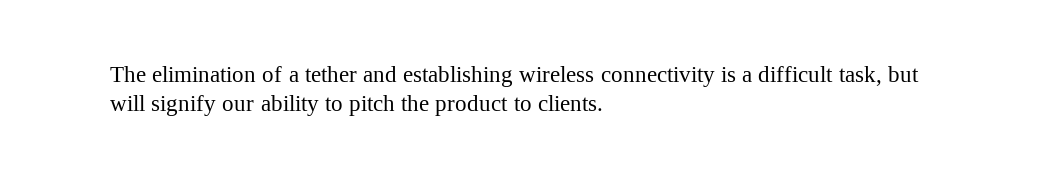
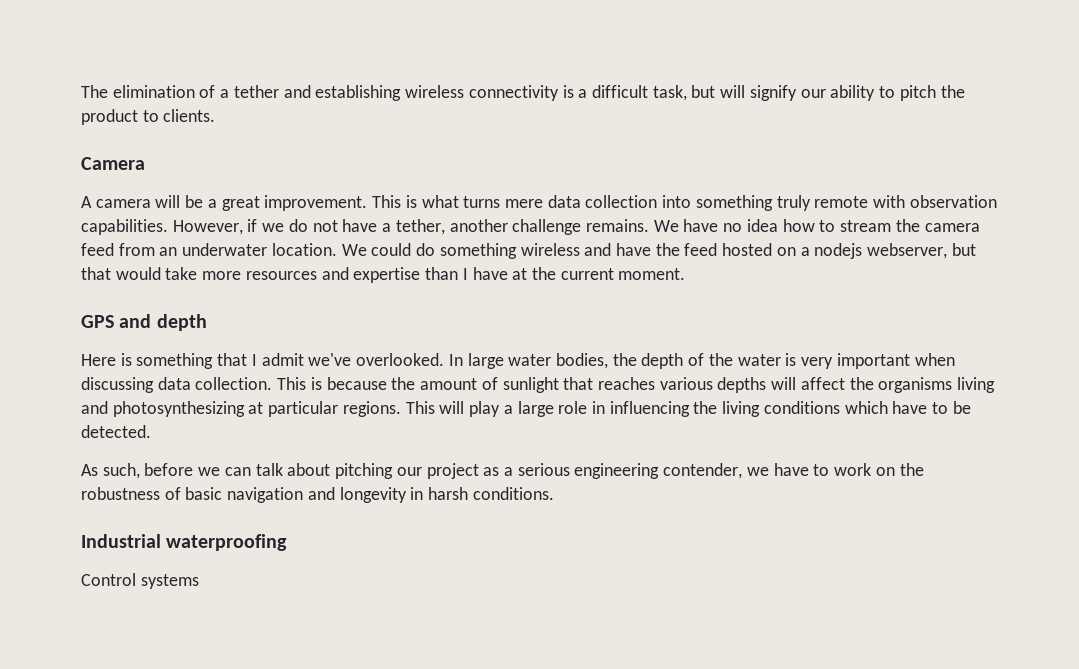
+ Camera
+ A camera will be a great improvement. This is what turns mere data collection into something truly remote with observation capabilities. However, if we do not have a tether, another challenge remains. We have no idea how to stream the camera feed from an underwater location. We could do something wireless and have the feed hosted on a nodejs webserver, but that would take more resources and expertise than I have at the current moment.
+ GPS and depth
+ Here is something that I admit we've overlooked. In large water bodies, the depth of the water is very important when discussing data collection. This is because the amount of sunlight that reaches various depths will affect the organisms living and photosynthesizing at particular regions. This will play a large role in influencing the living conditions which have to be detected.
+ As such, before we can talk about pitching our project as a serious engineering contender, we have to work on the robustness of basic navigation and longevity in harsh conditions.
+ Industrial waterproofing
+ Control systems

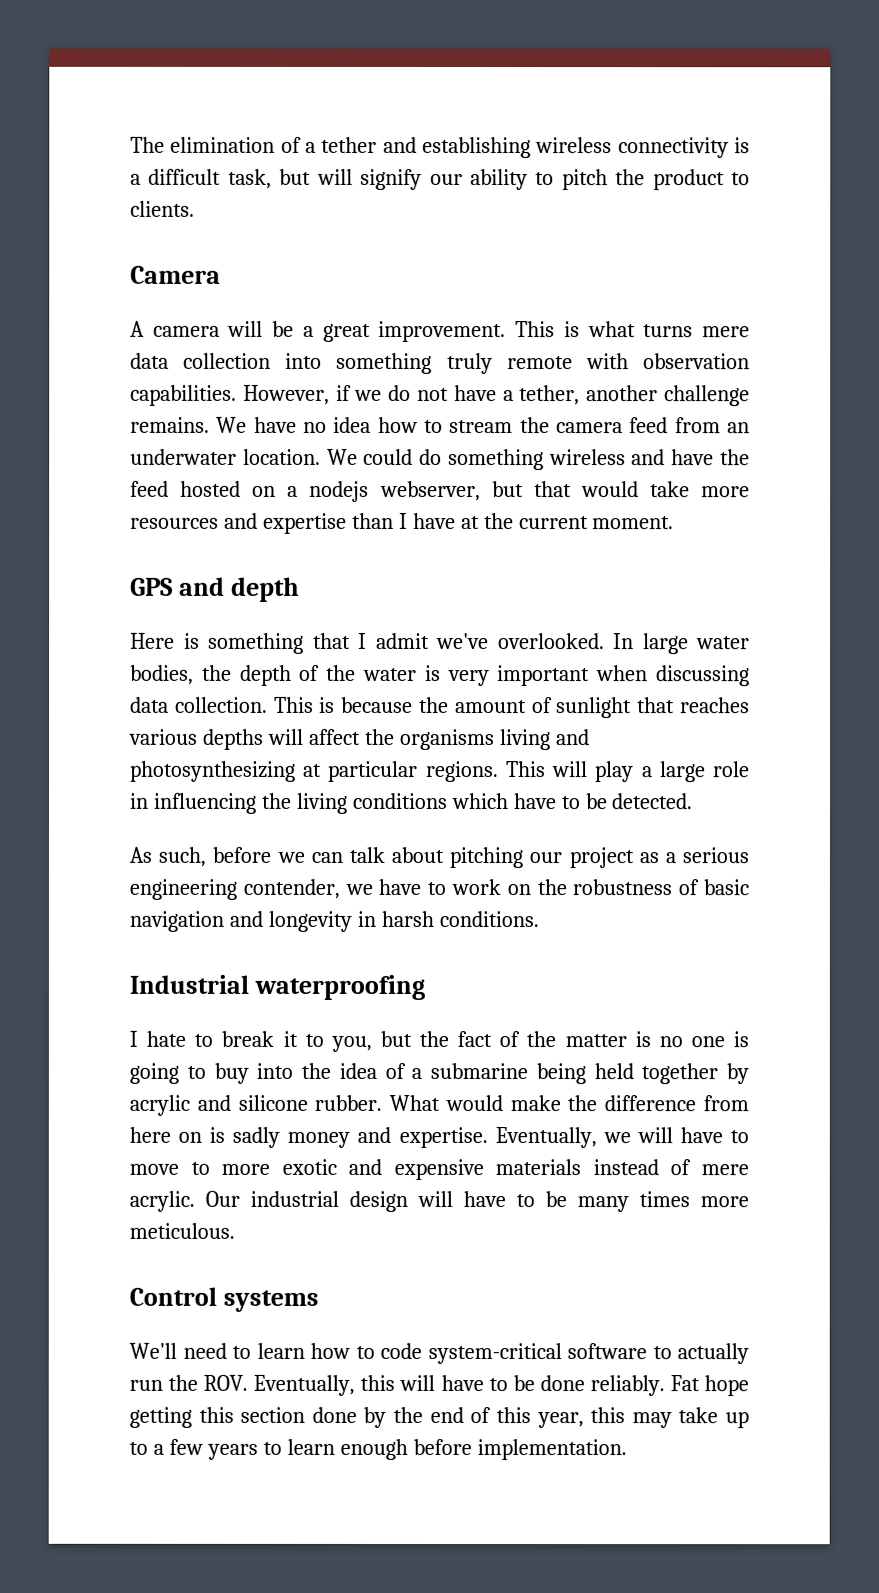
+ I hate to break it to you, but the fact of the matter is no one is going to buy into the idea of a submarine being held together by acrylic and silicone rubber. What would make the difference from here on is sadly money and expertise. Eventually, we will have to move to more exotic and expensive materials instead of mere acrylic. Our industrial design will have to be many times more meticulous.
  Control systems
+ We'll need to learn how to code system-critical software to actually run the ROV. Eventually, this will have to be done reliably. Fat hope getting this section done by the end of this year, this may take up to a few years to learn enough before implementation.

